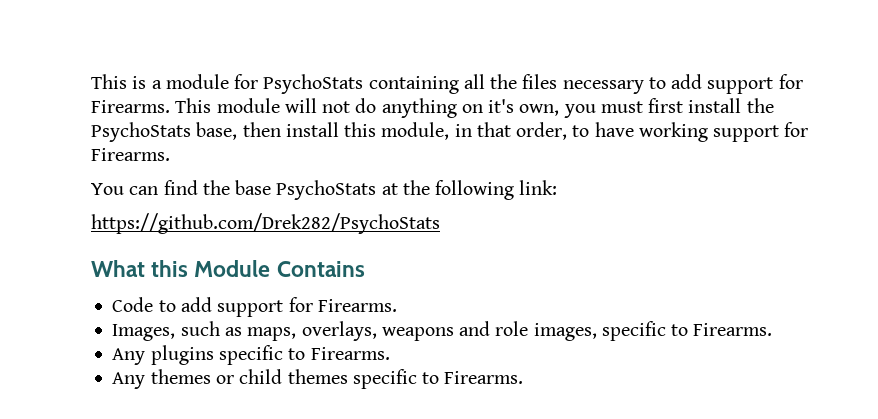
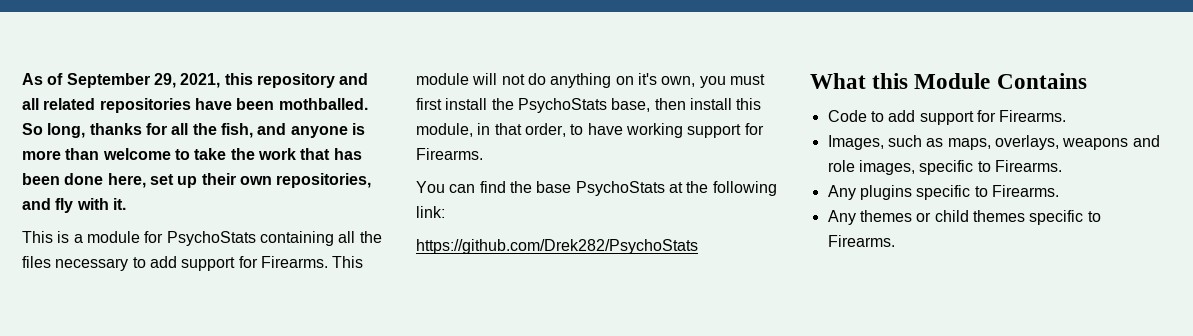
+ As of September 29, 2021, this repository and all related repositories have been mothballed. So long, thanks for all the fish, and anyone is more than welcome to take the work that has been done here, set up their own repositories, and fly with it.

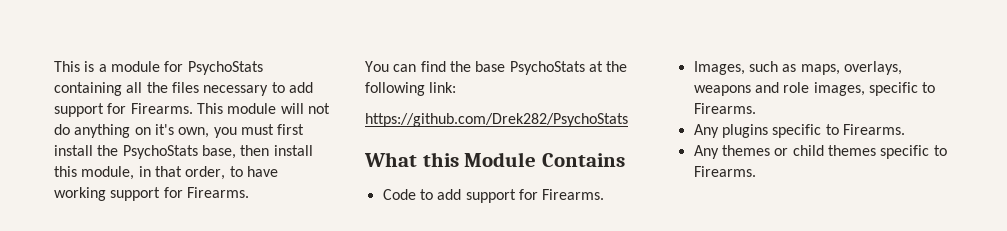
- As of September 29, 2021, this repository and all related repositories have been mothballed. So long, thanks for all the fish, and anyone is more than welcome to take the work that has been done here, set up their own repositories, and fly with it.

